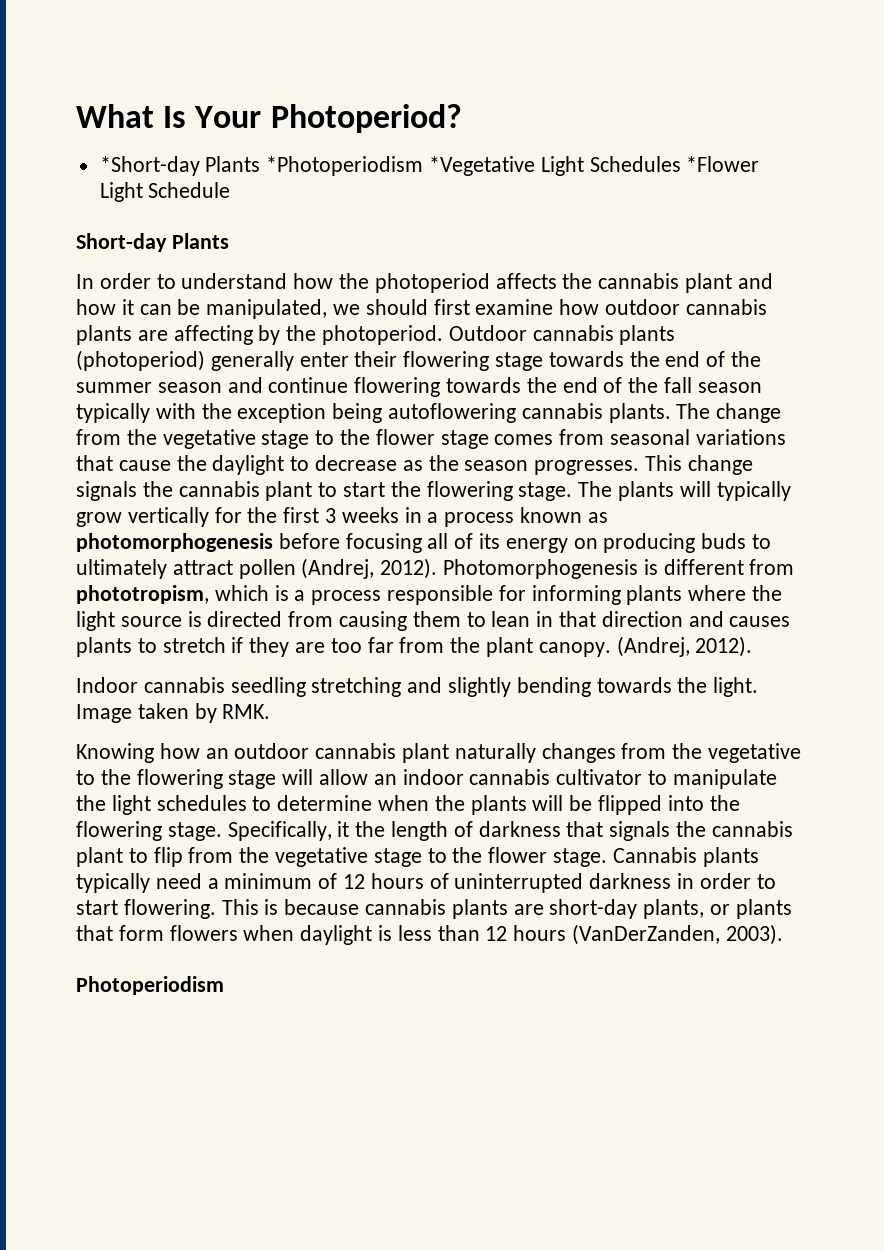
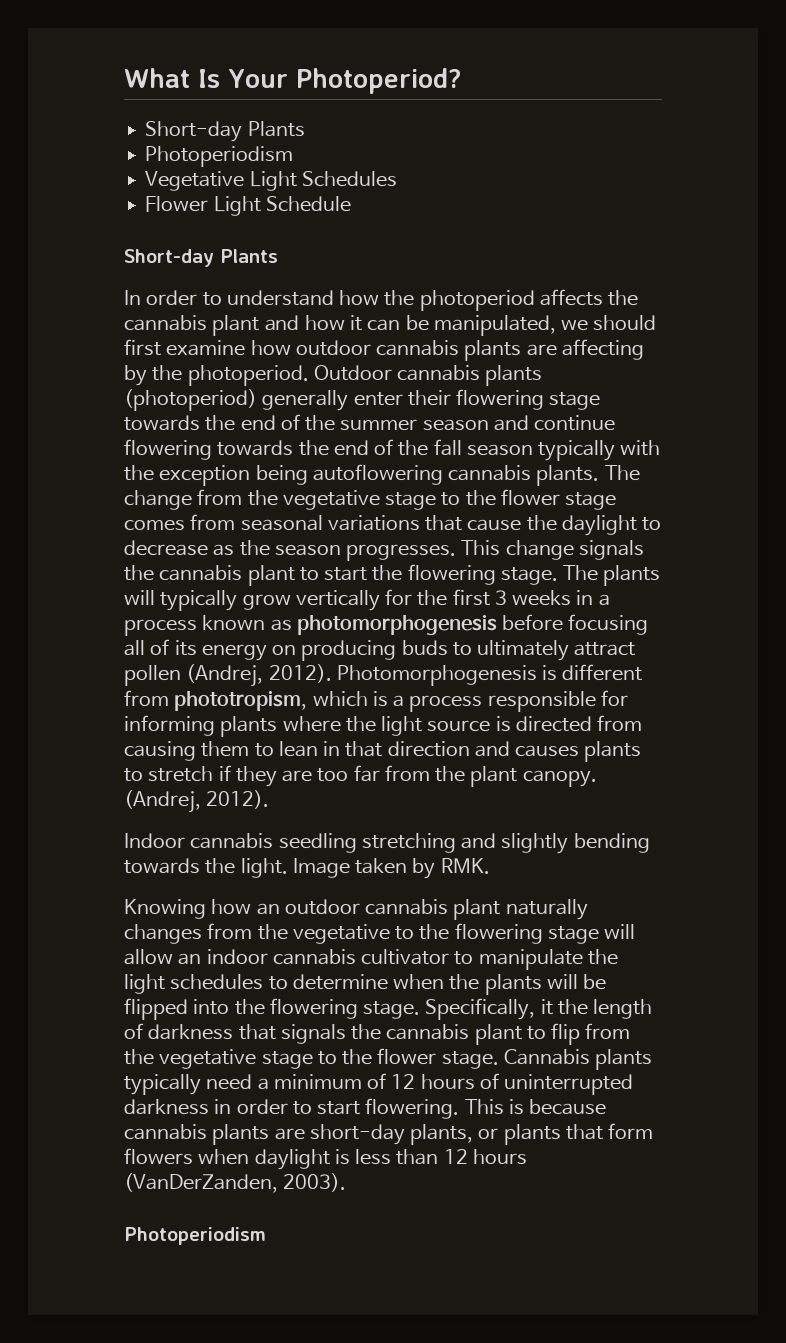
  What Is Your Photoperiod?
- *Short-day Plants *Photoperiodism *Vegetative Light Schedules *Flower Light Schedule
+ Short-day Plants
+ Photoperiodism
+ Vegetative Light Schedules
+ Flower Light Schedule

